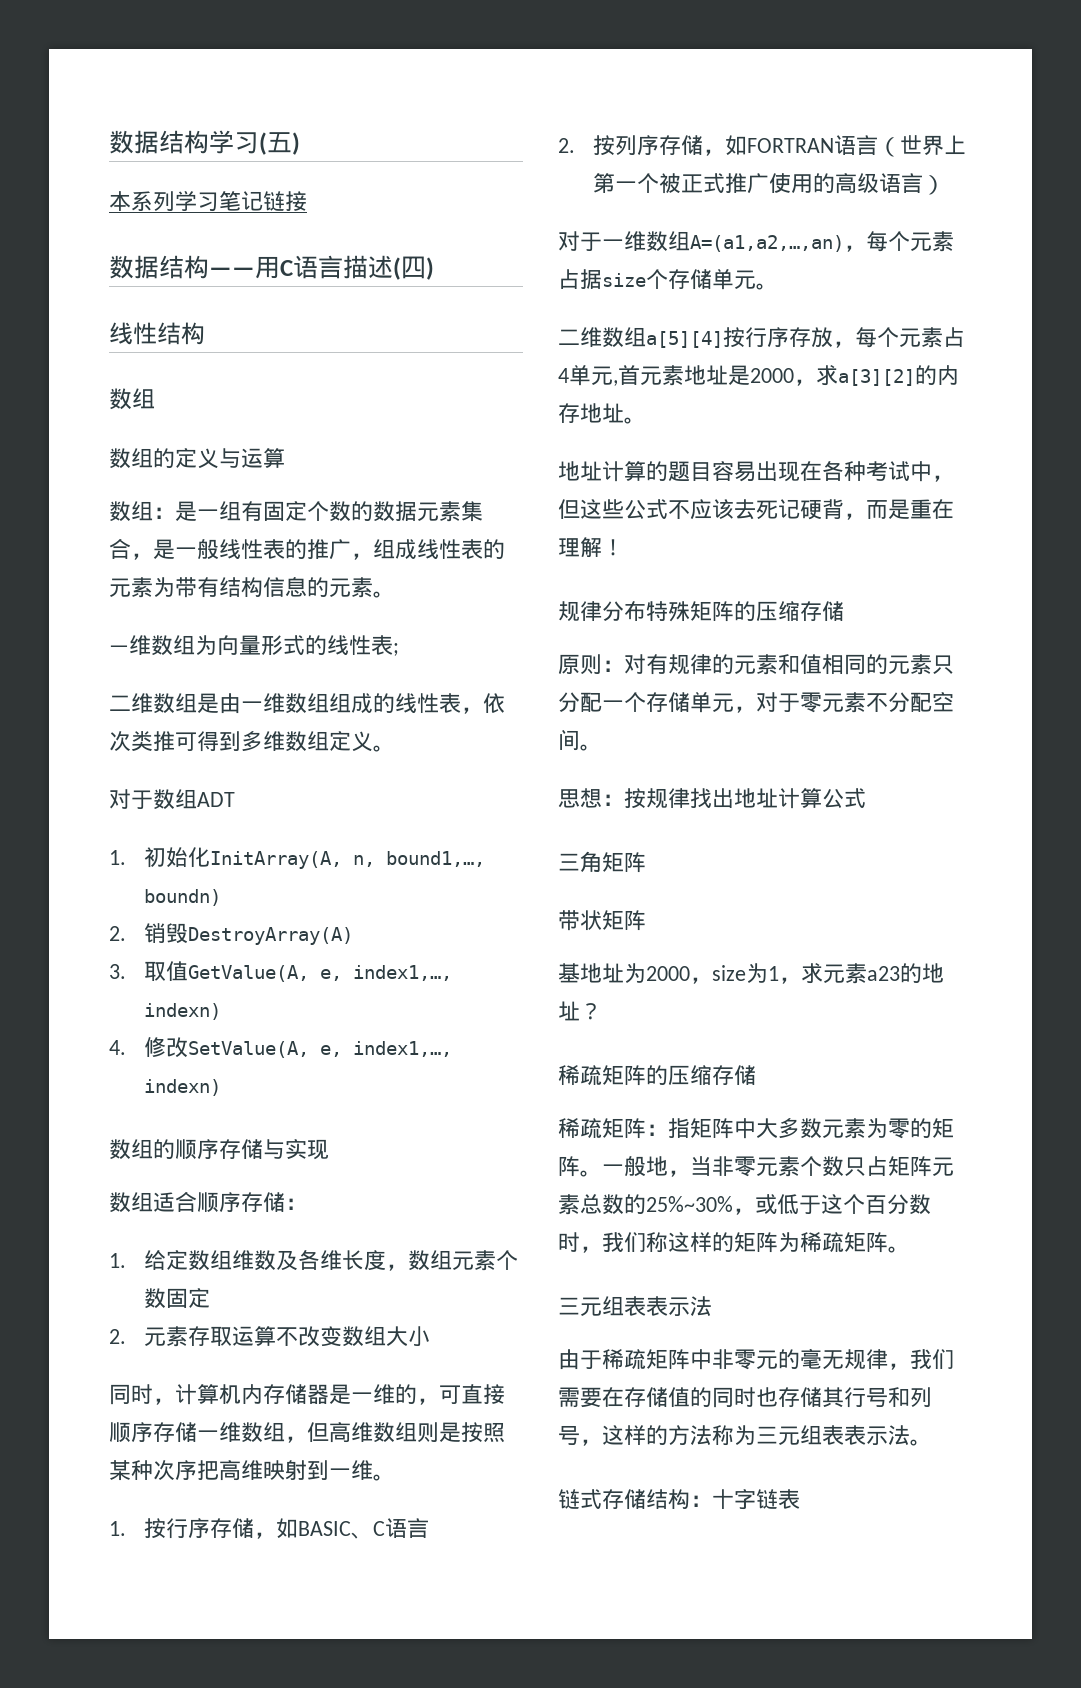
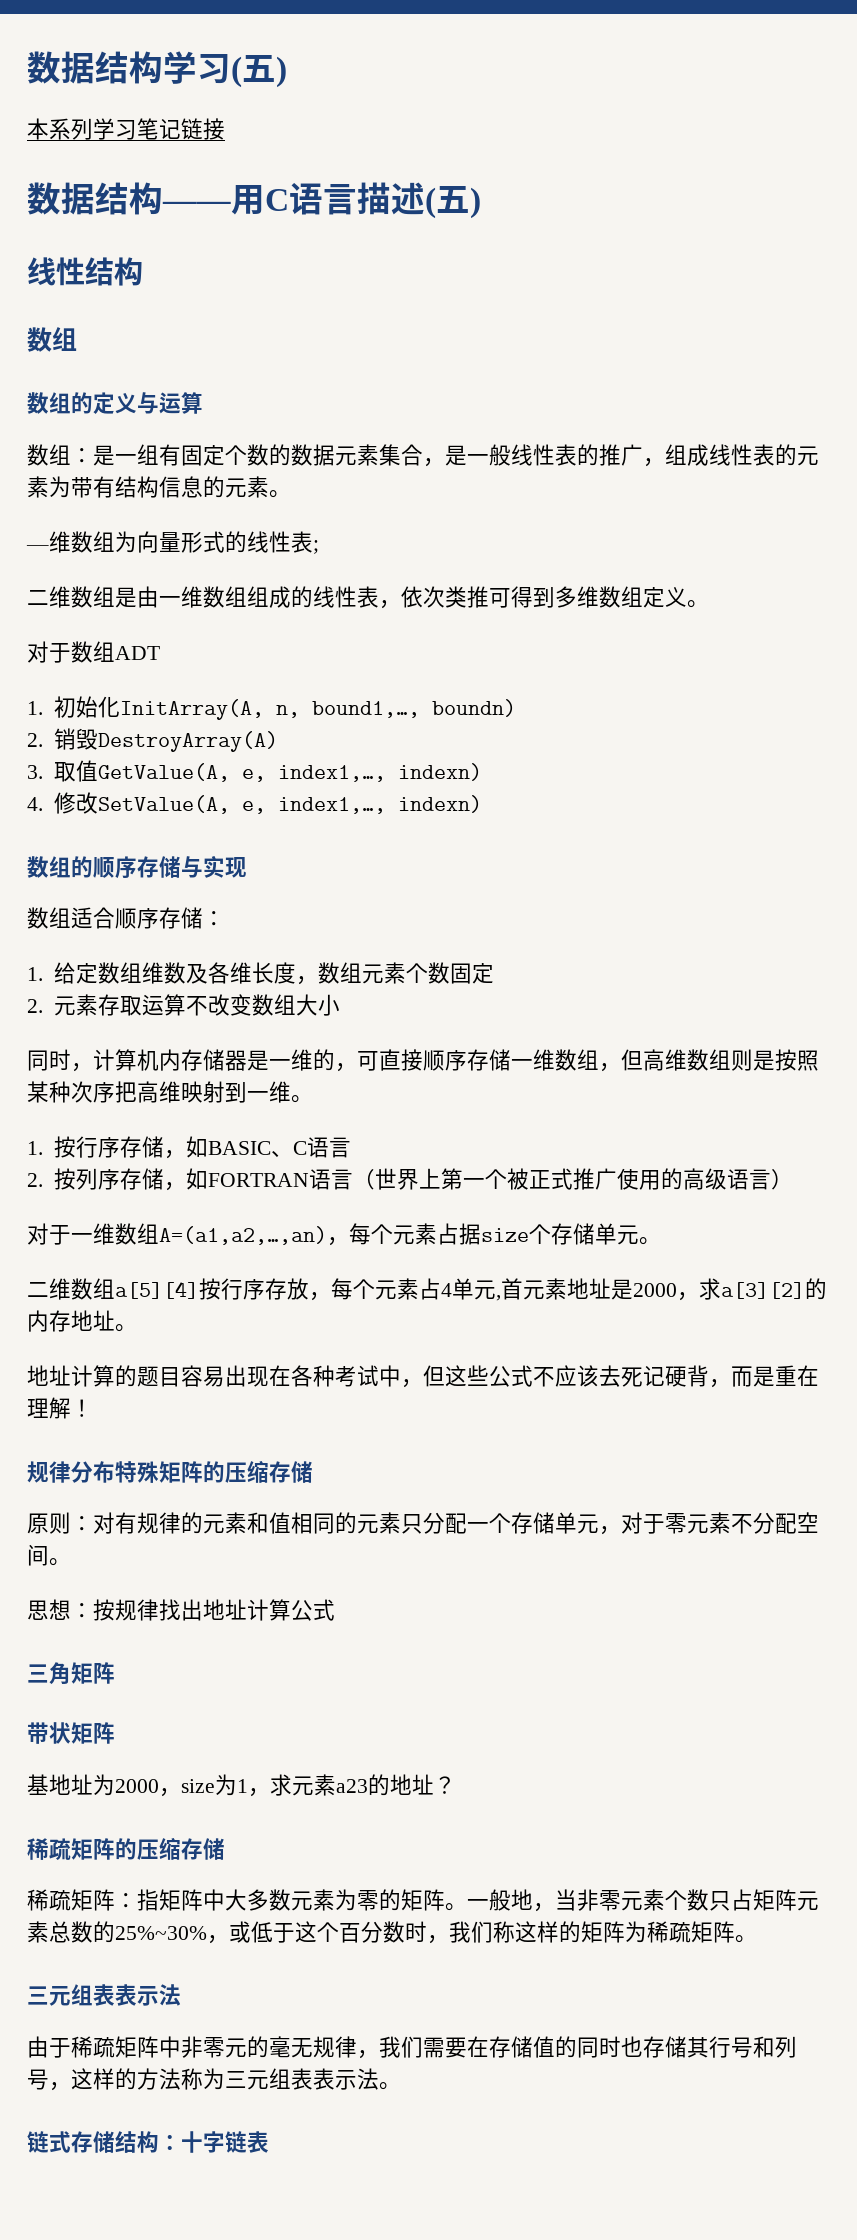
- 数据结构——用C语言描述(四)
+ 数据结构——用C语言描述(五)

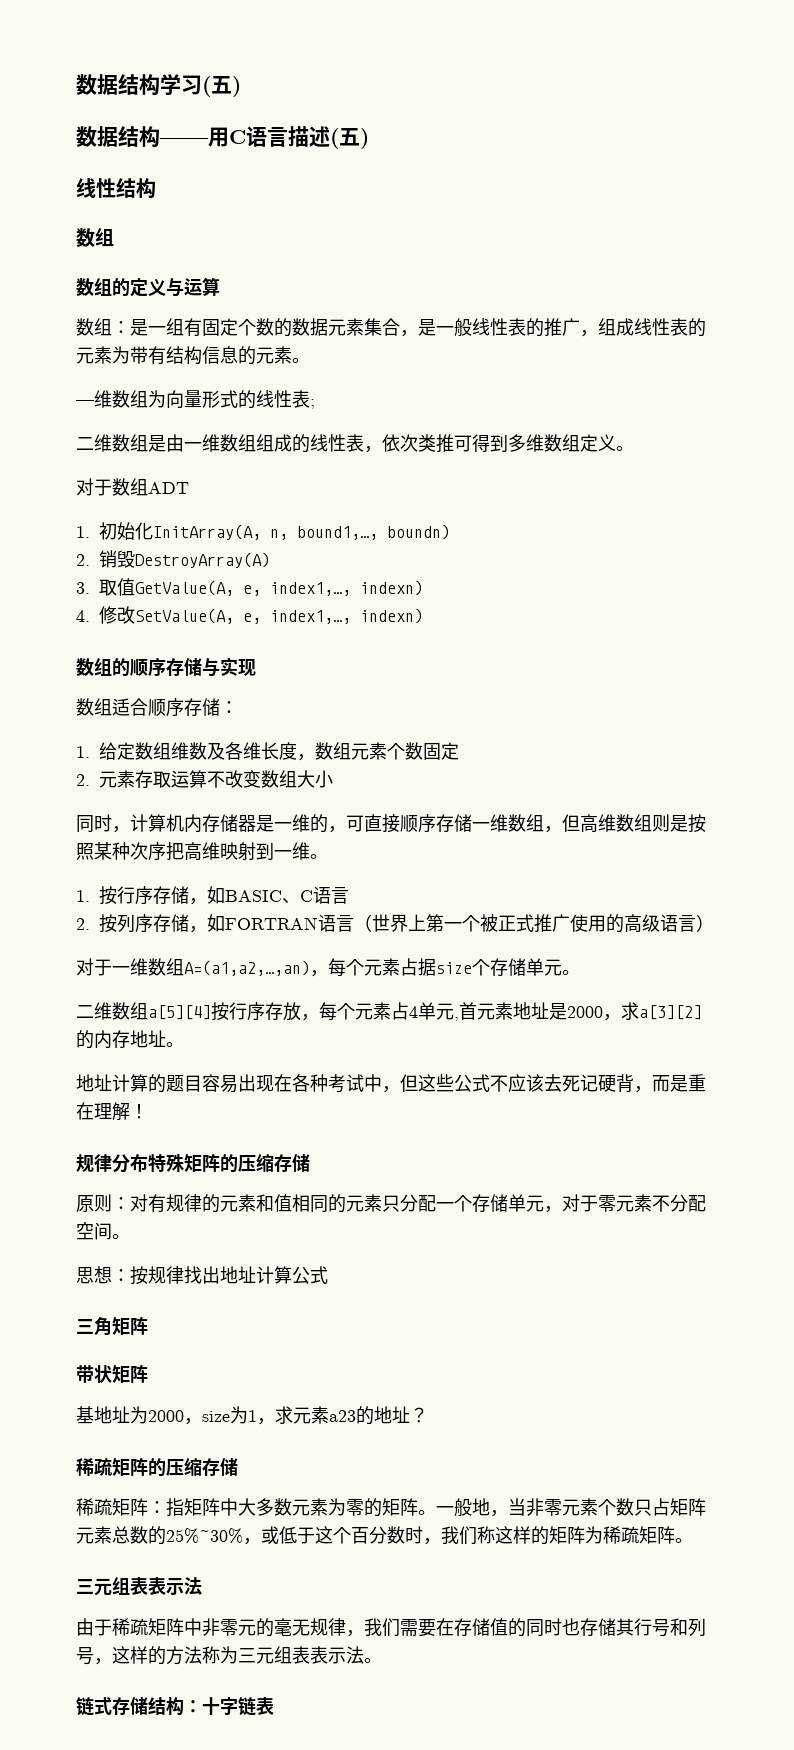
- 本系列学习笔记链接

